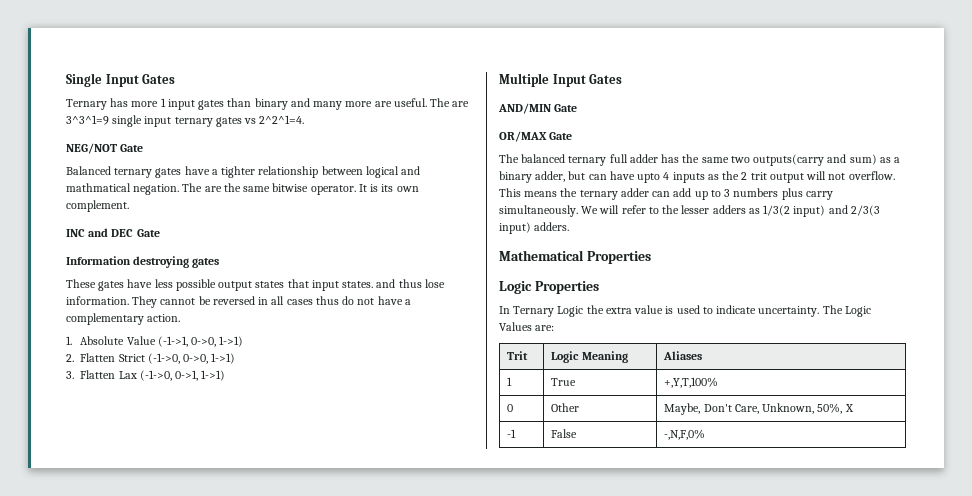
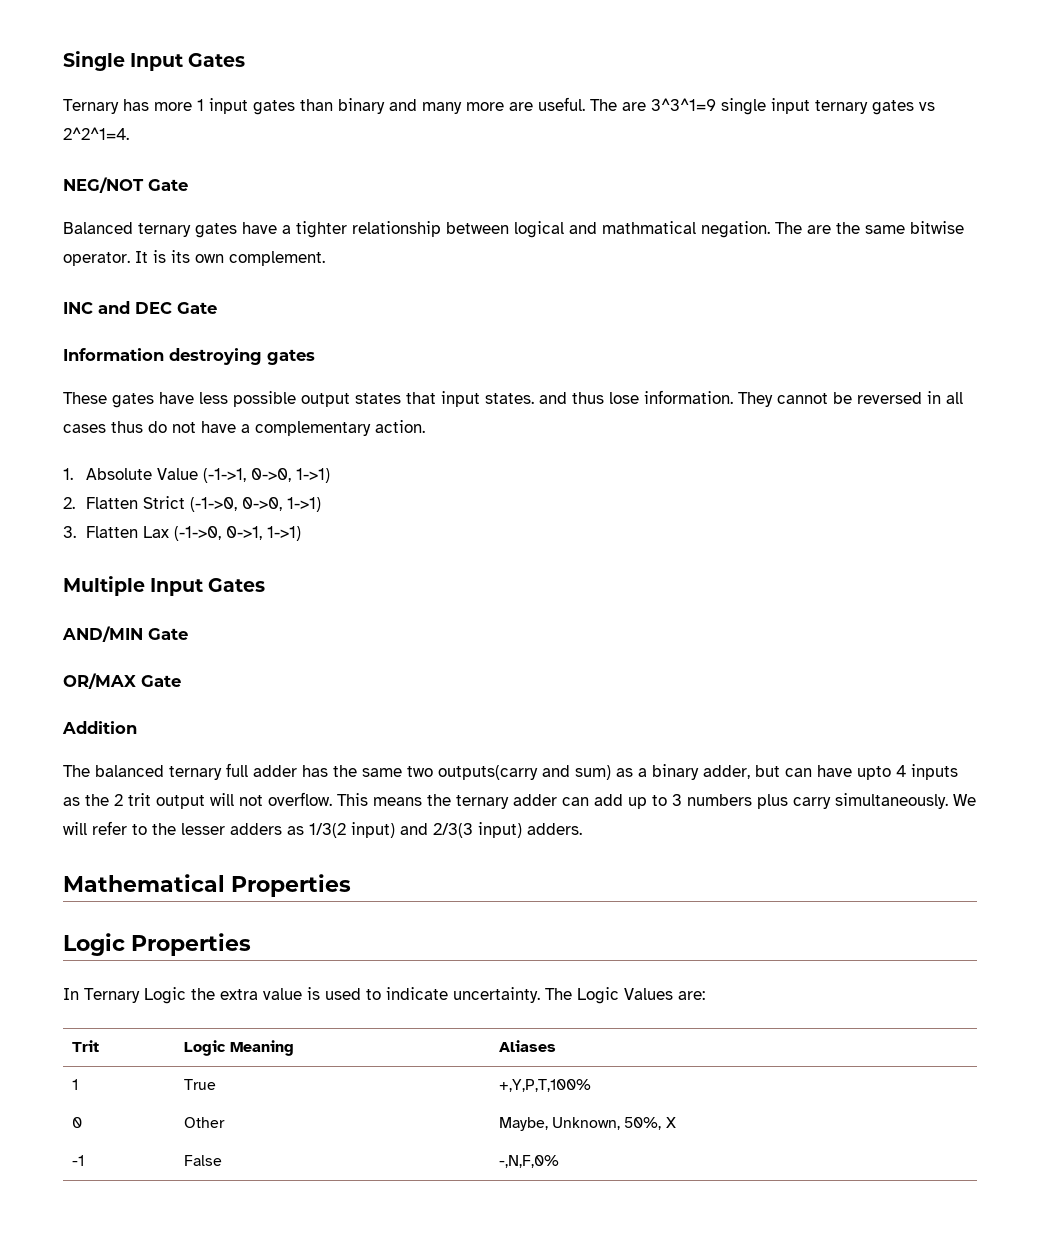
+ Addition
- 1 | True | +,Y,T,100%
+ 1 | True | +,Y,P,T,100%
- 0 | Other | Maybe, Don't Care, Unknown, 50%, X
+ 0 | Other | Maybe, Unknown, 50%, X

